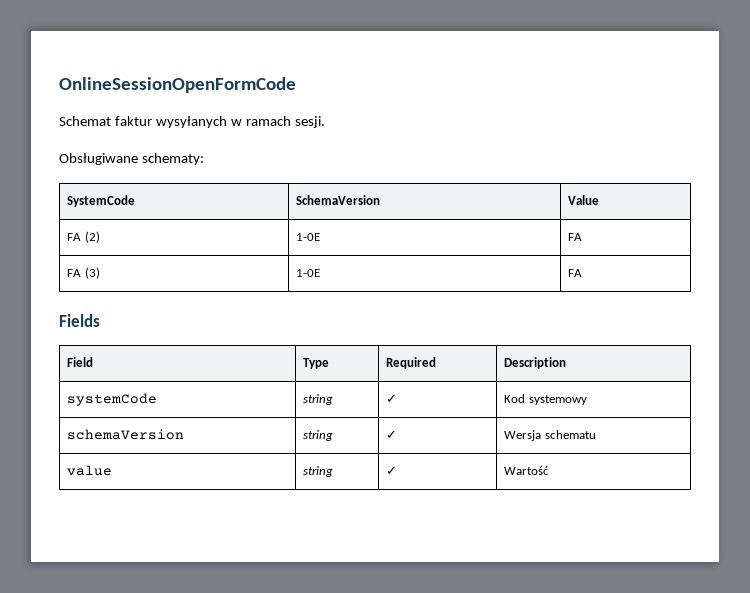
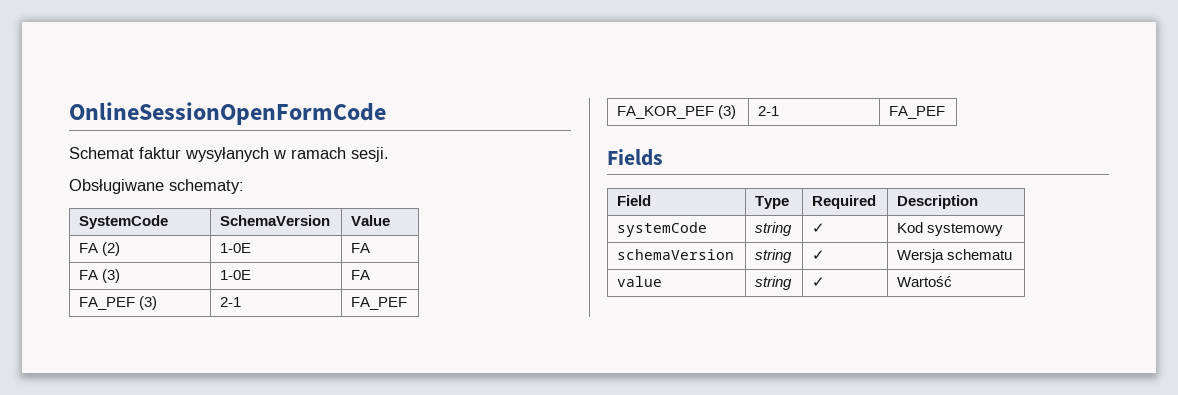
+ FA_PEF (3) | 2-1 | FA_PEF
+ FA_KOR_PEF (3) | 2-1 | FA_PEF

